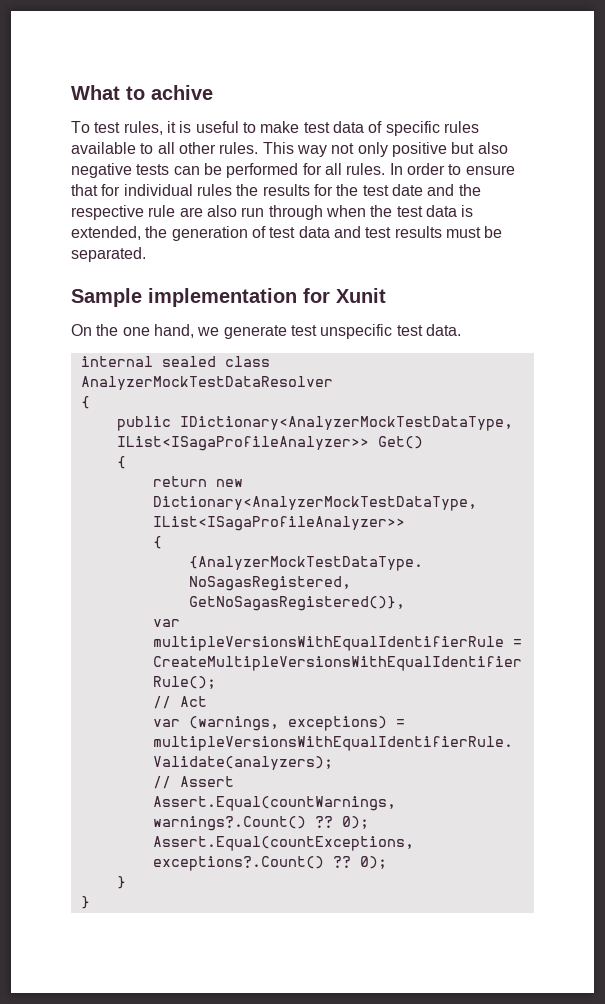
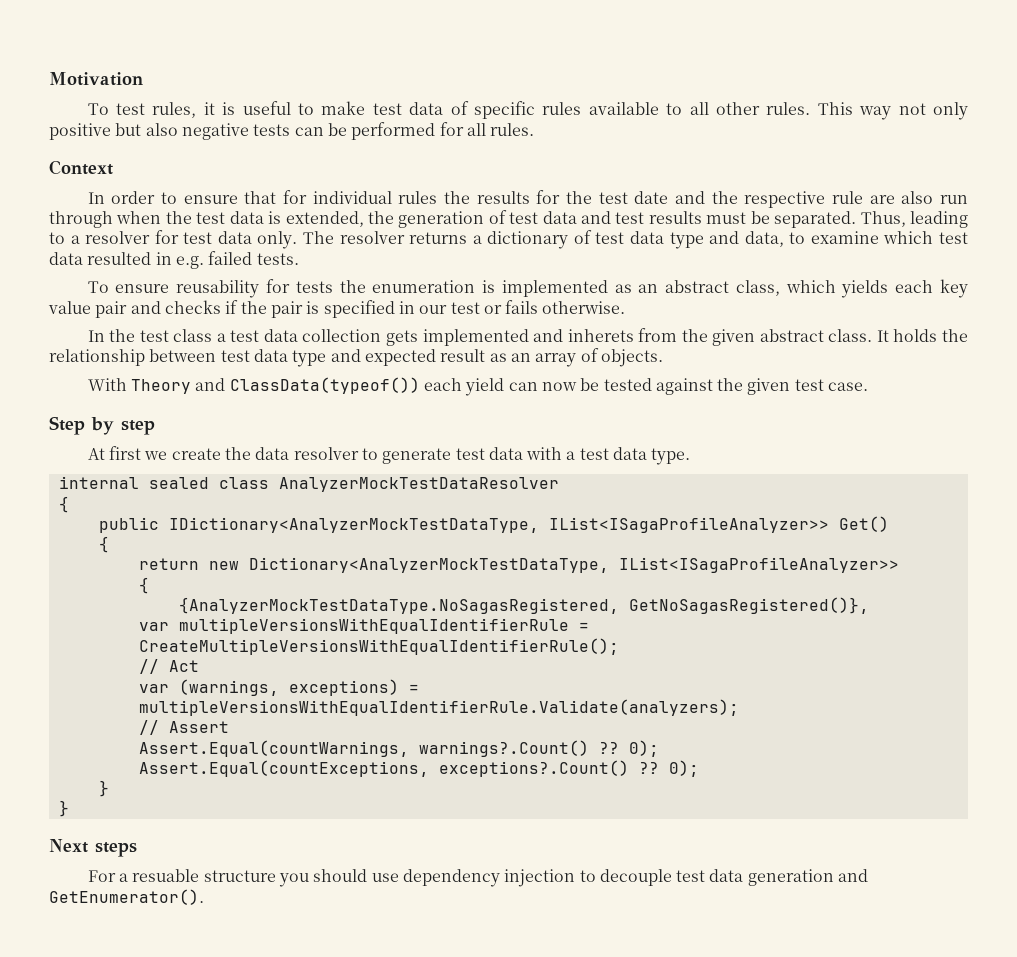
- What to achive
+ Motivation
- This way not only positive but also negative tests can be performed for all rules. In order to ensure that for individual rules the results for the test date and the respective rule are also run through when the test data is extended, the generation of test data and test results must be separated.
- Sample implementation for Xunit
- On the one hand, we generate test unspecific test data.
+ This way not only positive but also negative tests can be performed for all rules.
+ Context
+ In order to ensure that for individual rules the results for the test date and the respective rule are also run through when the test data is extended, the generation of test data and test results must be separated. Thus, leading to a resolver for test data only. The resolver returns a dictionary of test data type and data, to examine which test data resulted in e.g. failed tests.
+ To ensure reusability for tests the enumeration is implemented as an abstract class, which yields each key value pair and checks if the pair is specified in our test or fails otherwise.
+ In the test class a test data collection gets implemented and inherets from the given abstract class. It holds the relationship between test data type and expected result as an array of objects.
+ With Theory and ClassData(typeof()) each yield can now be tested against the given test case.
+ Step by step
+ At first we create the data resolver to generate test data with a test data type.
+ Next steps
+ For a resuable structure you should use dependency injection to decouple test data generation and GetEnumerator().

